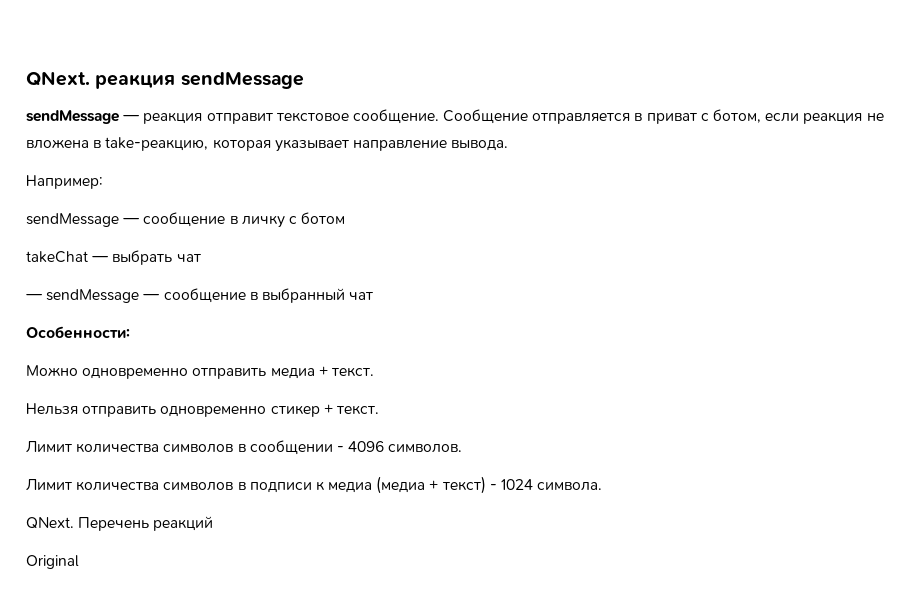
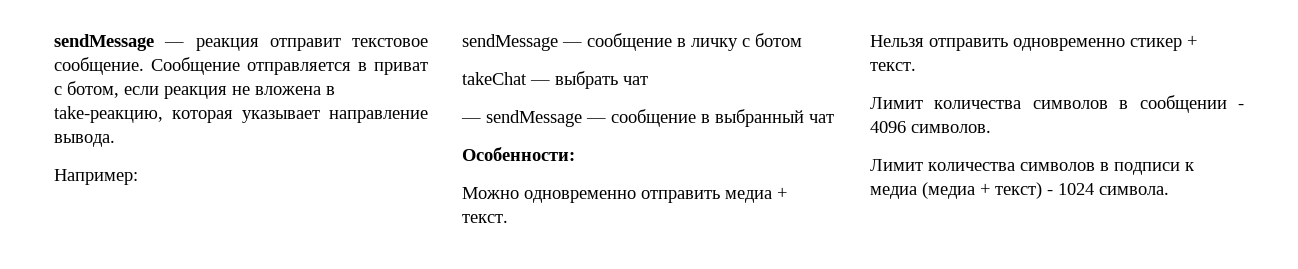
- QNext. реакция sendMessage
- QNext. Перечень реакций
- Original

